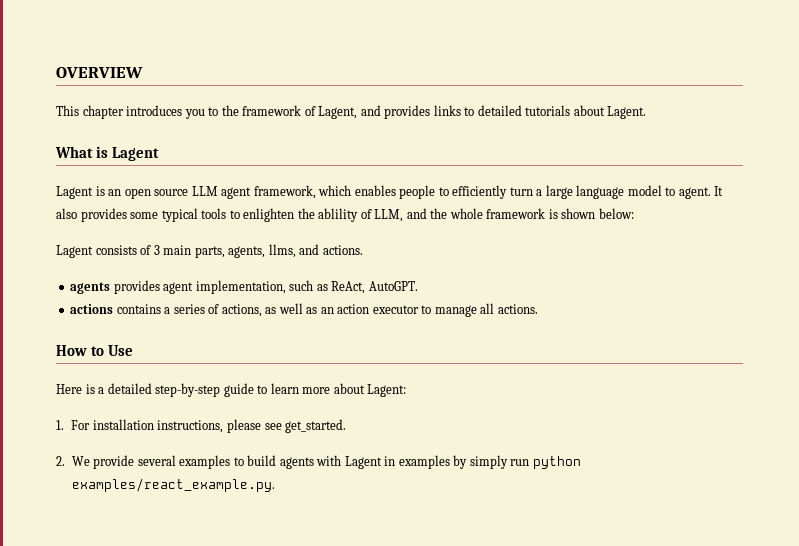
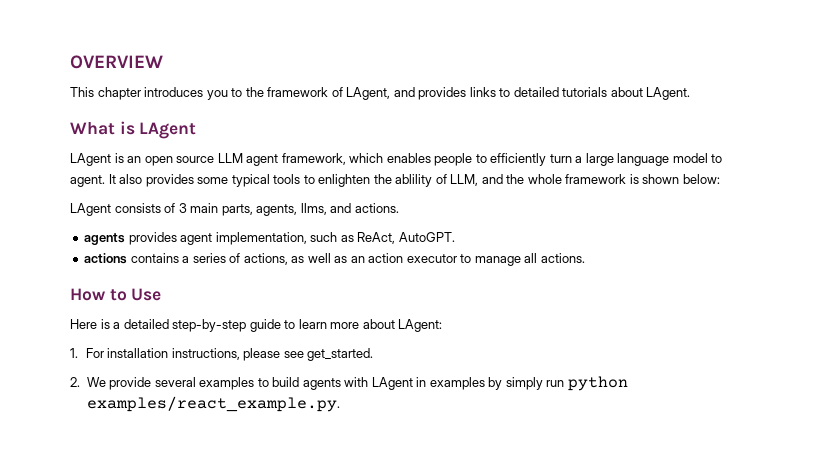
- This chapter introduces you to the framework of Lagent, and provides links to detailed tutorials about Lagent.
+ This chapter introduces you to the framework of LAgent, and provides links to detailed tutorials about LAgent.
- What is Lagent
- Lagent is an open source LLM agent framework, which enables people to efficiently turn a large language model to agent.
+ What is LAgent
+ LAgent is an open source LLM agent framework, which enables people to efficiently turn a large language model to agent.
- Lagent consists of 3 main parts, agents, llms, and actions.
+ LAgent consists of 3 main parts, agents, llms, and actions.
- Here is a detailed step-by-step guide to learn more about Lagent:
+ Here is a detailed step-by-step guide to learn more about LAgent:
- 2. We provide several examples to build agents with Lagent in examples by simply run python examples/react_example.py.
+ 2. We provide several examples to build agents with LAgent in examples by simply run python examples/react_example.py.

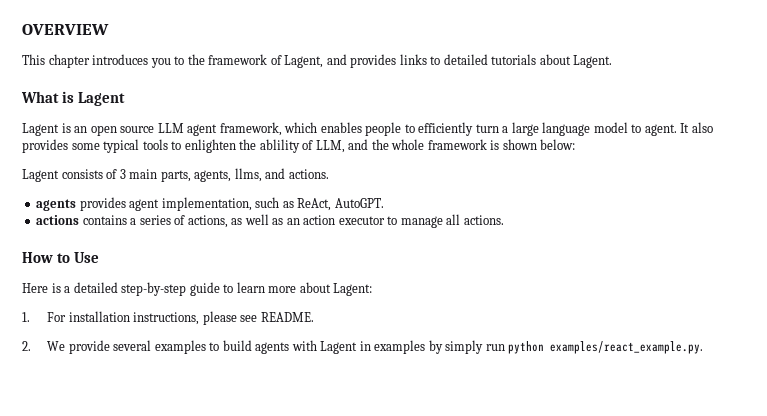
- This chapter introduces you to the framework of LAgent, and provides links to detailed tutorials about LAgent.
+ This chapter introduces you to the framework of Lagent, and provides links to detailed tutorials about Lagent.
- What is LAgent
- LAgent is an open source LLM agent framework, which enables people to efficiently turn a large language model to agent.
+ What is Lagent
+ Lagent is an open source LLM agent framework, which enables people to efficiently turn a large language model to agent.
- LAgent consists of 3 main parts, agents, llms, and actions.
+ Lagent consists of 3 main parts, agents, llms, and actions.
- Here is a detailed step-by-step guide to learn more about LAgent:
+ Here is a detailed step-by-step guide to learn more about Lagent:
- 1. For installation instructions, please see get_started.
+ 1. For installation instructions, please see README.
- 2. We provide several examples to build agents with LAgent in examples by simply run python examples/react_example.py.
+ 2. We provide several examples to build agents with Lagent in examples by simply run python examples/react_example.py.

